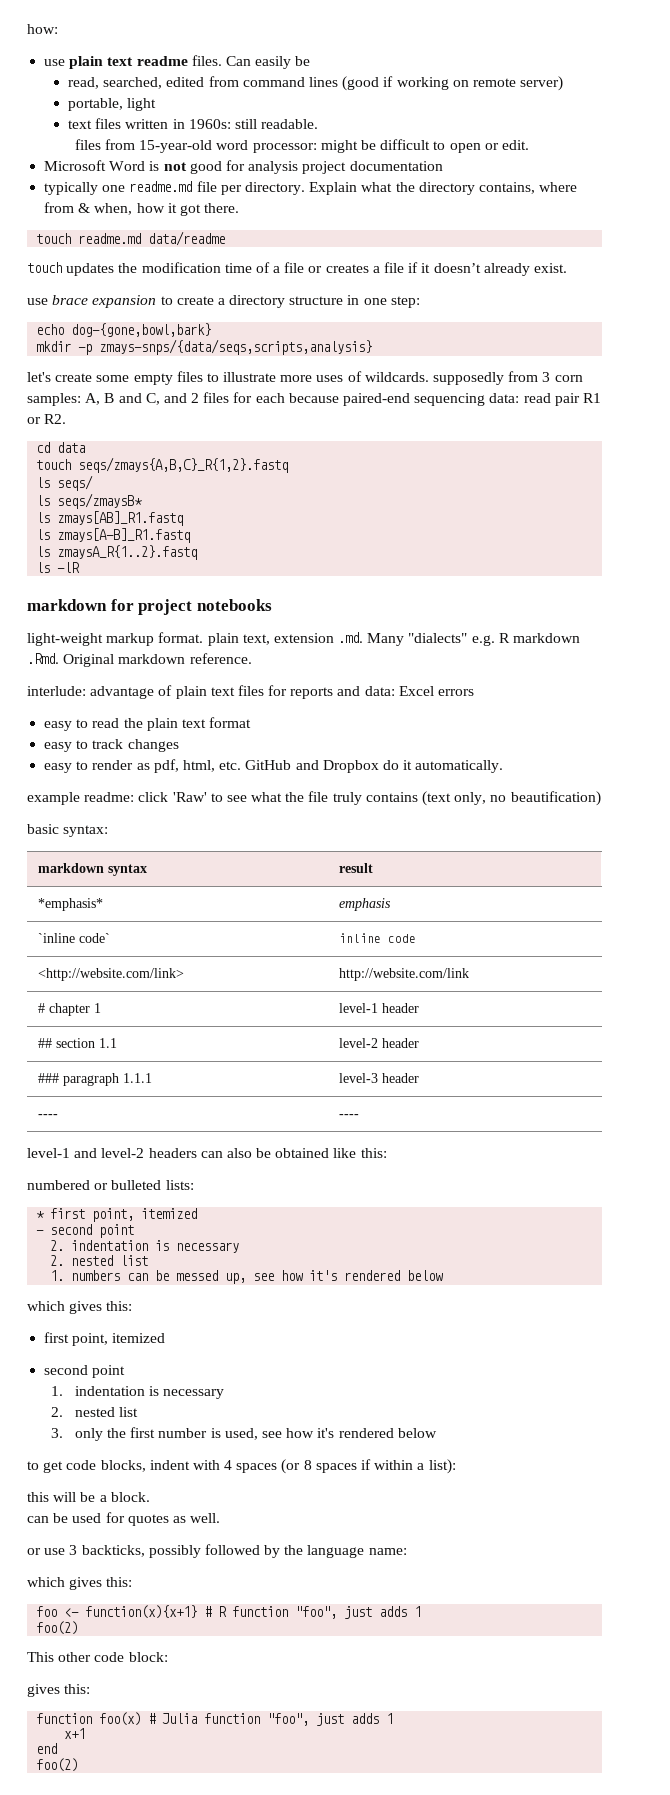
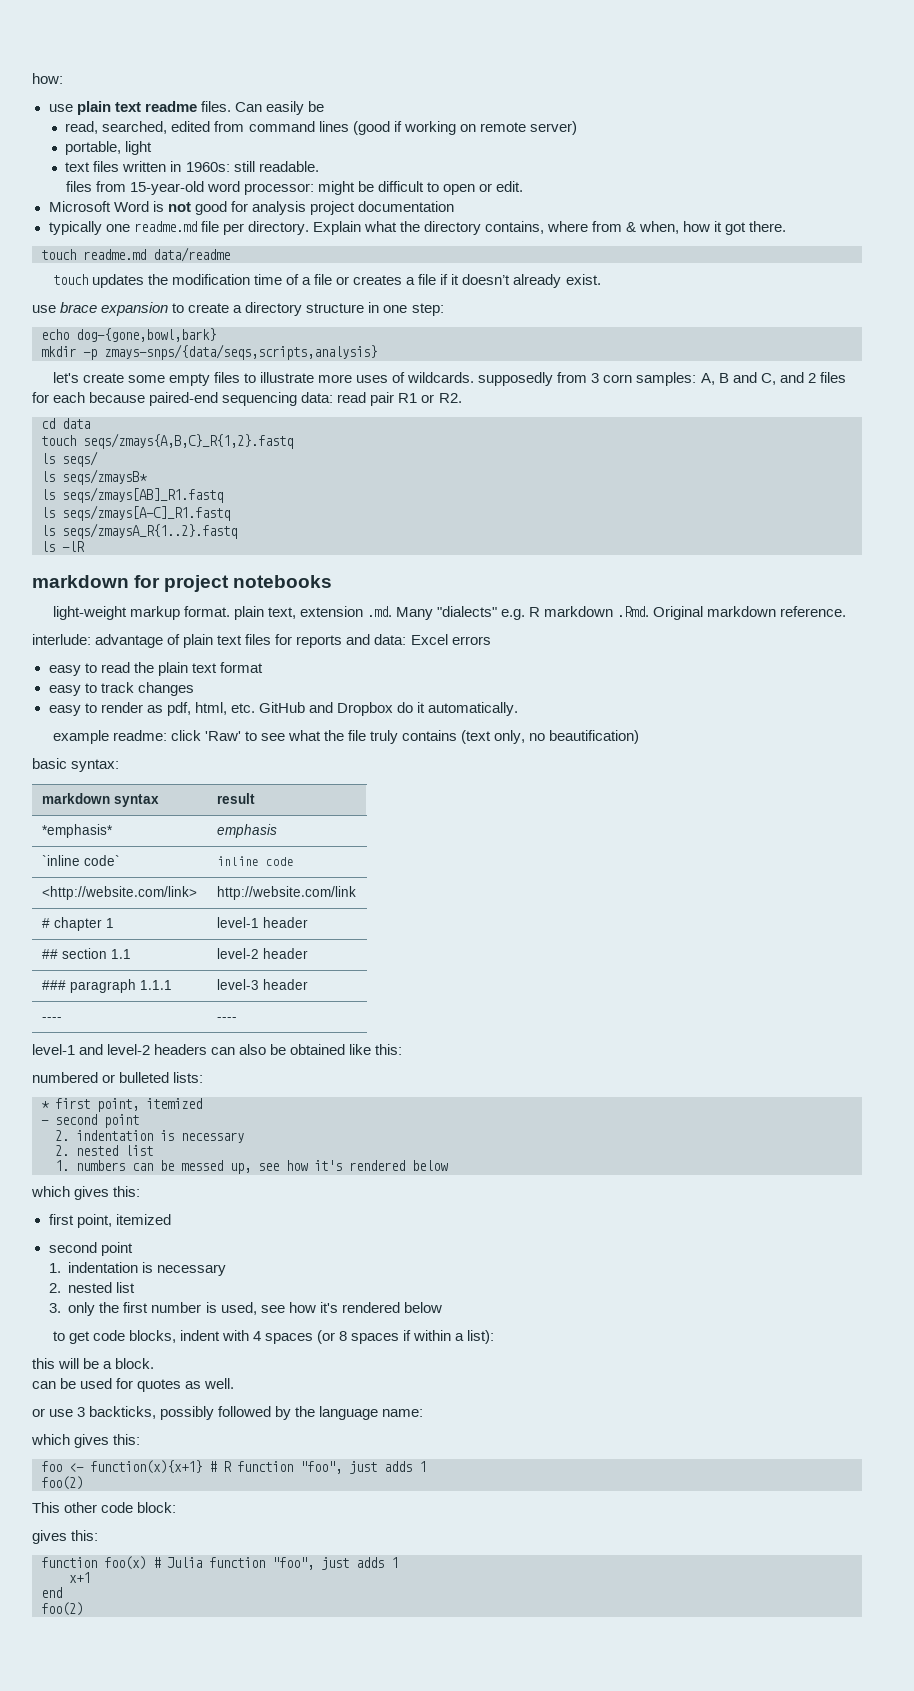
- ls zmays[AB]_R1.fastq
- ls zmays[A-B]_R1.fastq
- ls zmaysA_R{1..2}.fastq
+ ls seqs/zmays[AB]_R1.fastq
+ ls seqs/zmays[A-C]_R1.fastq
+ ls seqs/zmaysA_R{1..2}.fastq

